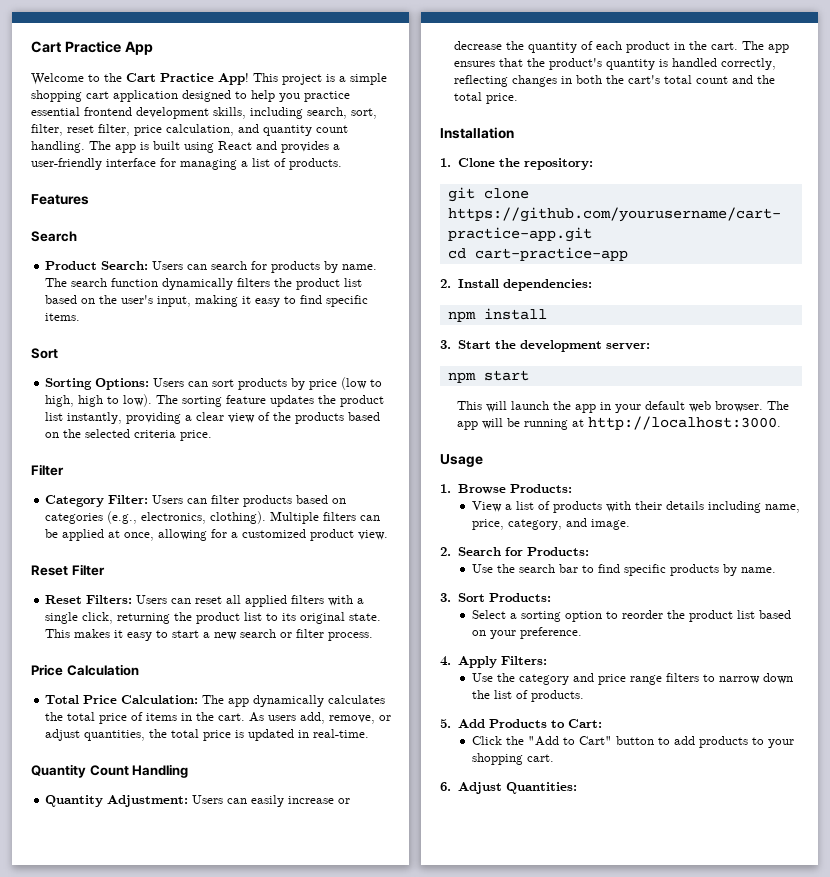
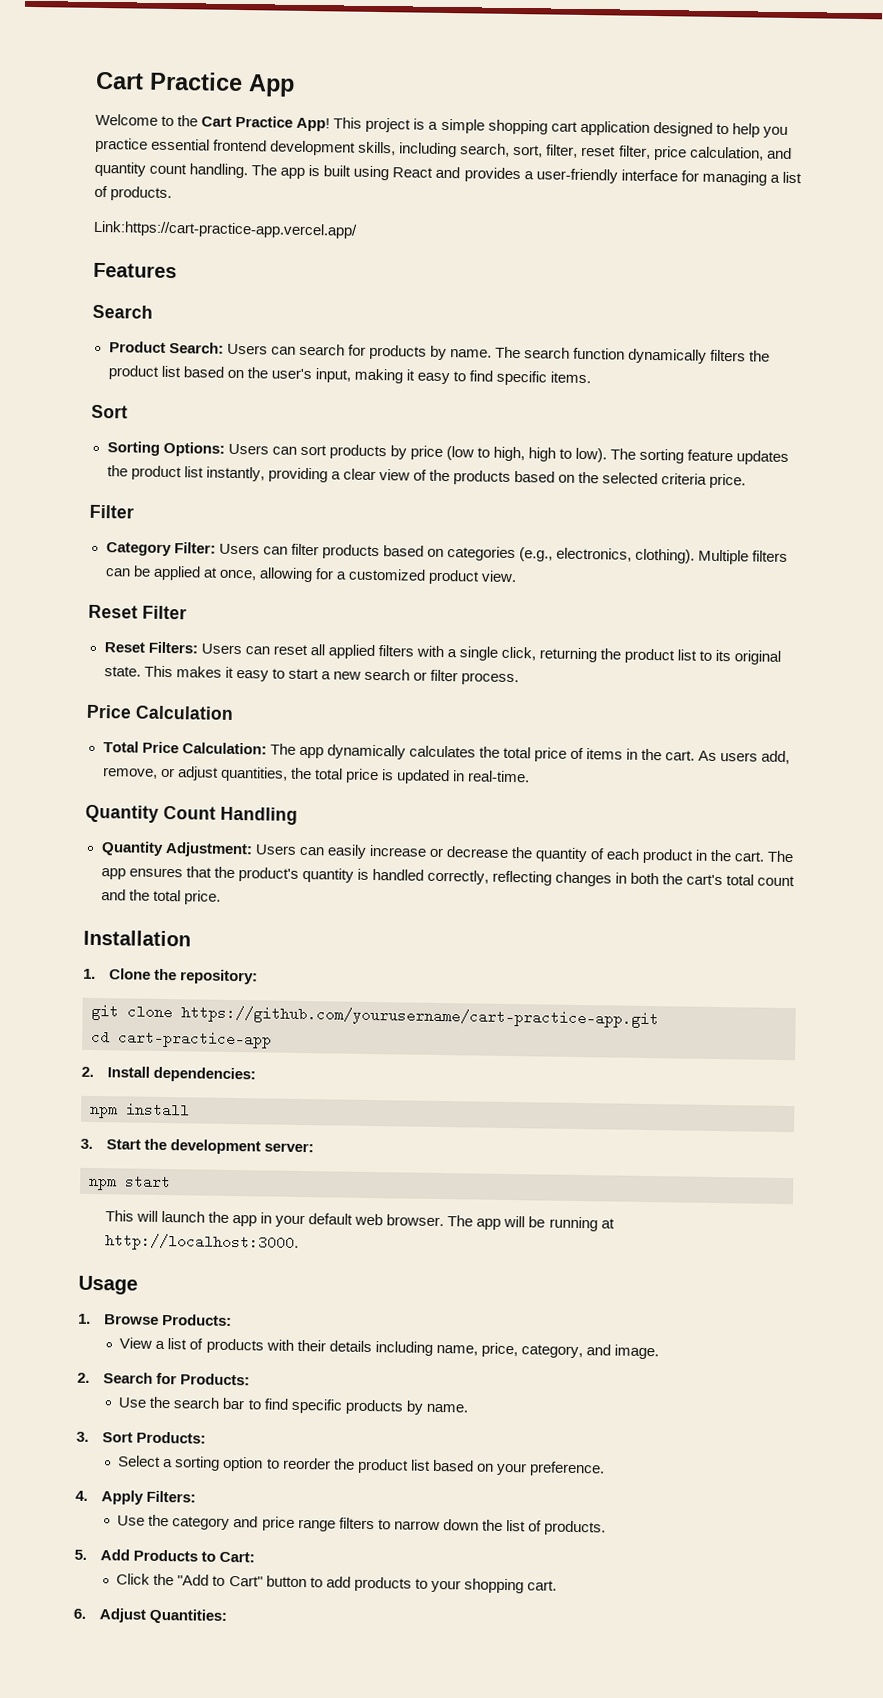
+ Link:https://cart-practice-app.vercel.app/

